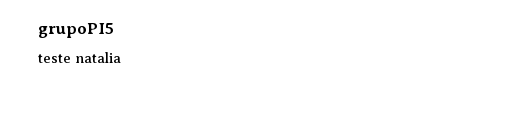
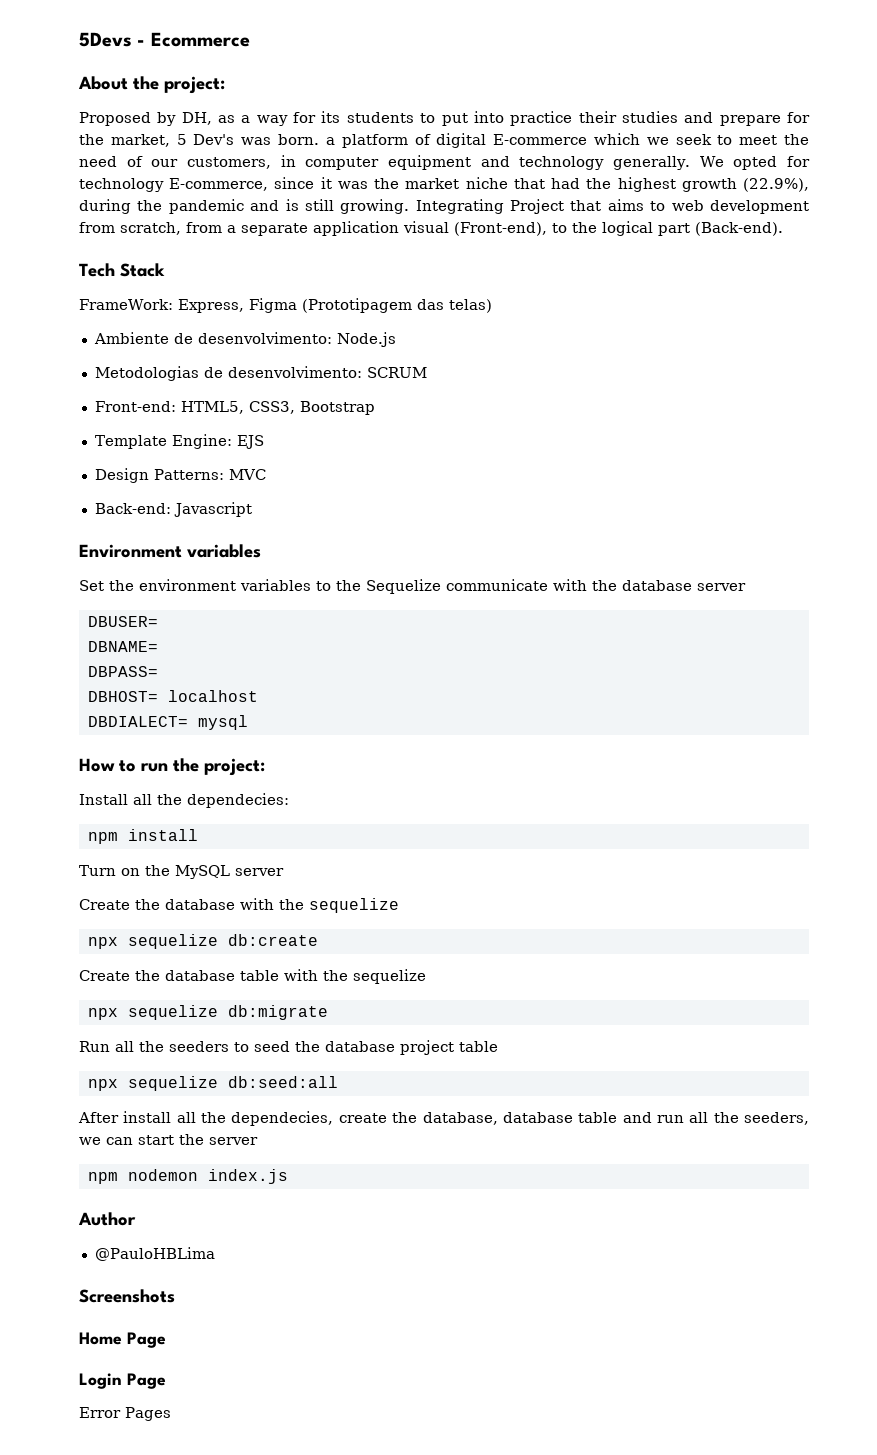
- grupoPI5
- teste natalia
+ 5Devs - Ecommerce
+ About the project:
+ Proposed by DH, as a way for its students to put into practice their studies and prepare for the market, 5 Dev's was born. a platform of digital E-commerce which we seek to meet the need of our customers, in computer equipment and technology generally. We opted for technology E-commerce, since it was the market niche that had the highest growth (22.9%), during the pandemic and is still growing. Integrating Project that aims to web development from scratch, from a separate application visual (Front-end), to the logical part (Back-end).
+ Tech Stack
+ FrameWork: Express, Figma (Prototipagem das telas)
+ Ambiente de desenvolvimento: Node.js
+ Metodologias de desenvolvimento: SCRUM
+ Front-end: HTML5, CSS3, Bootstrap
+ Template Engine: EJS
+ Design Patterns: MVC
+ Back-end: Javascript
+ Environment variables
+ Set the environment variables to the Sequelize communicate with the database server
+ DBUSER=
+ DBNAME=
+ DBPASS=
+ DBHOST= localhost
+ DBDIALECT= mysql
+ How to run the project:
+ Install all the dependecies:
+ npm install
+ Turn on the MySQL server
+ Create the database with the sequelize
+ npx sequelize db:create
+ Create the database table with the sequelize
+ npx sequelize db:migrate
+ Run all the seeders to seed the database project table
+ npx sequelize db:seed:all
+ After install all the dependecies, create the database, database table and run all the seeders, we can start the server
+ npm nodemon index.js
+ Author
+ @PauloHBLima
+ Screenshots
+ Home Page
+ Login Page
+ Error Pages

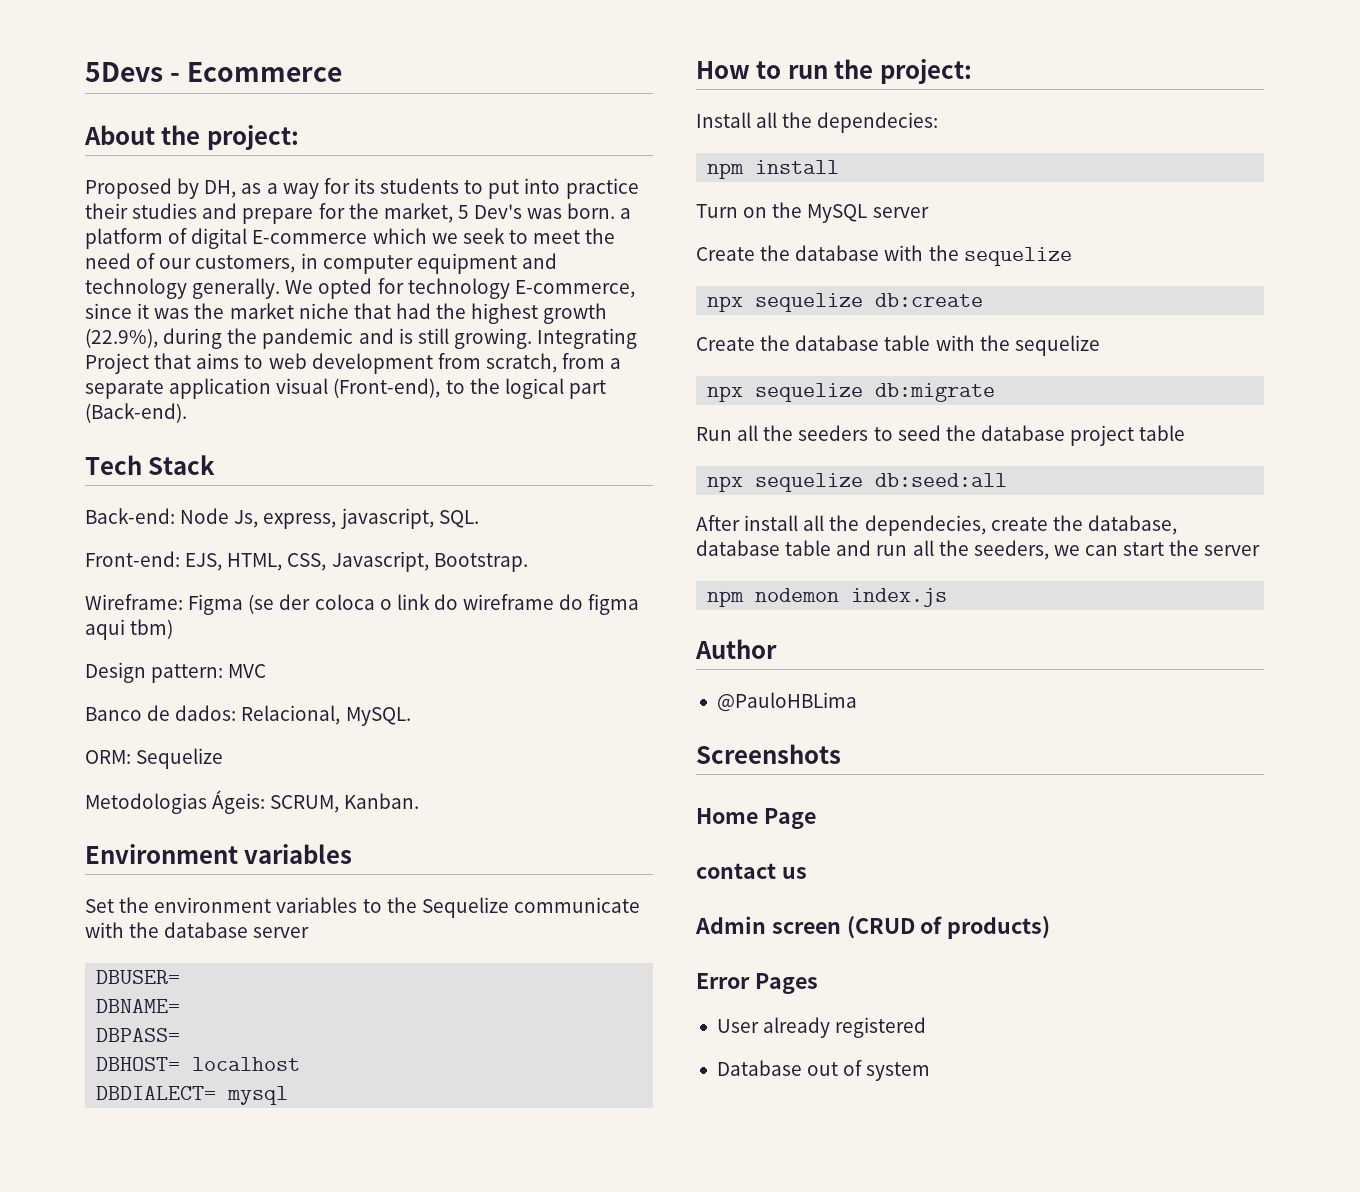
- FrameWork: Express, Figma (Prototipagem das telas)
- Ambiente de desenvolvimento: Node.js
- Metodologias de desenvolvimento: SCRUM
- Front-end: HTML5, CSS3, Bootstrap
- Template Engine: EJS
- Design Patterns: MVC
- Back-end: Javascript
+ Back-end: Node Js, express, javascript, SQL.
+ Front-end: EJS, HTML, CSS, Javascript, Bootstrap.
+ Wireframe: Figma (se der coloca o link do wireframe do figma aqui tbm)
+ Design pattern: MVC
+ Banco de dados: Relacional, MySQL.
+ ORM: Sequelize
+ Metodologias Ágeis: SCRUM, Kanban.
- Login Page
+ contact us
+ Admin screen (CRUD of products)
  Error Pages
+ User already registered
+ Database out of system

